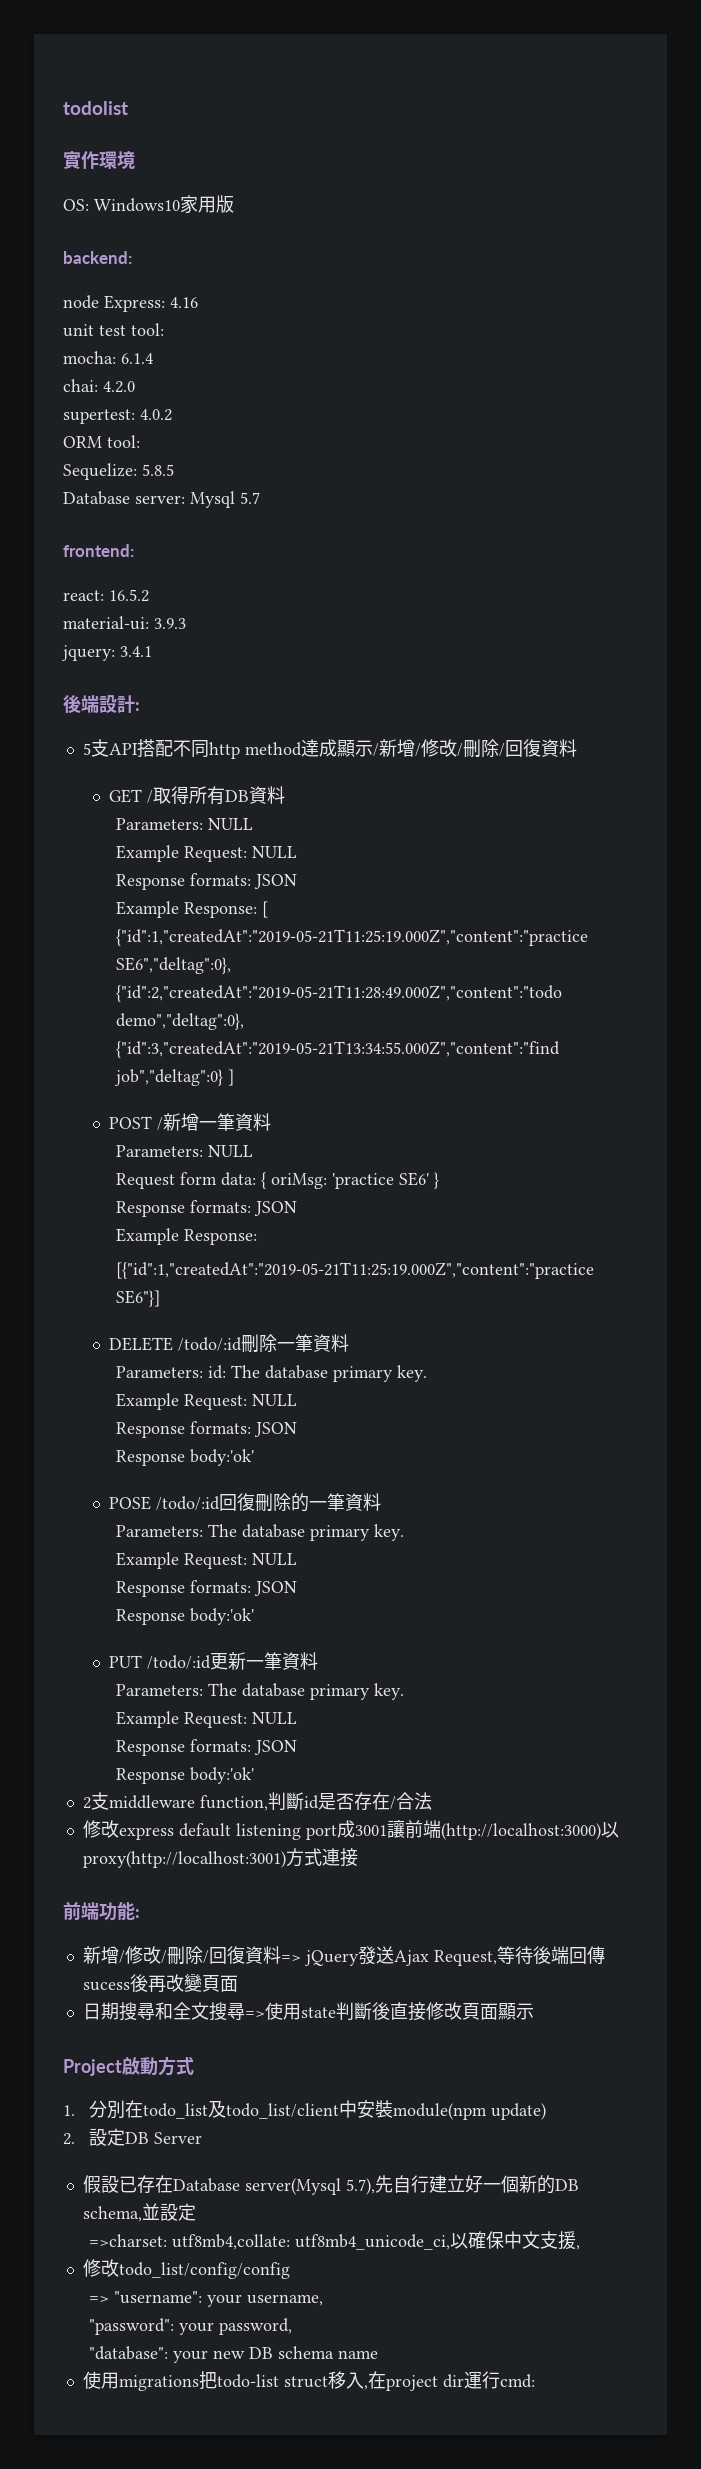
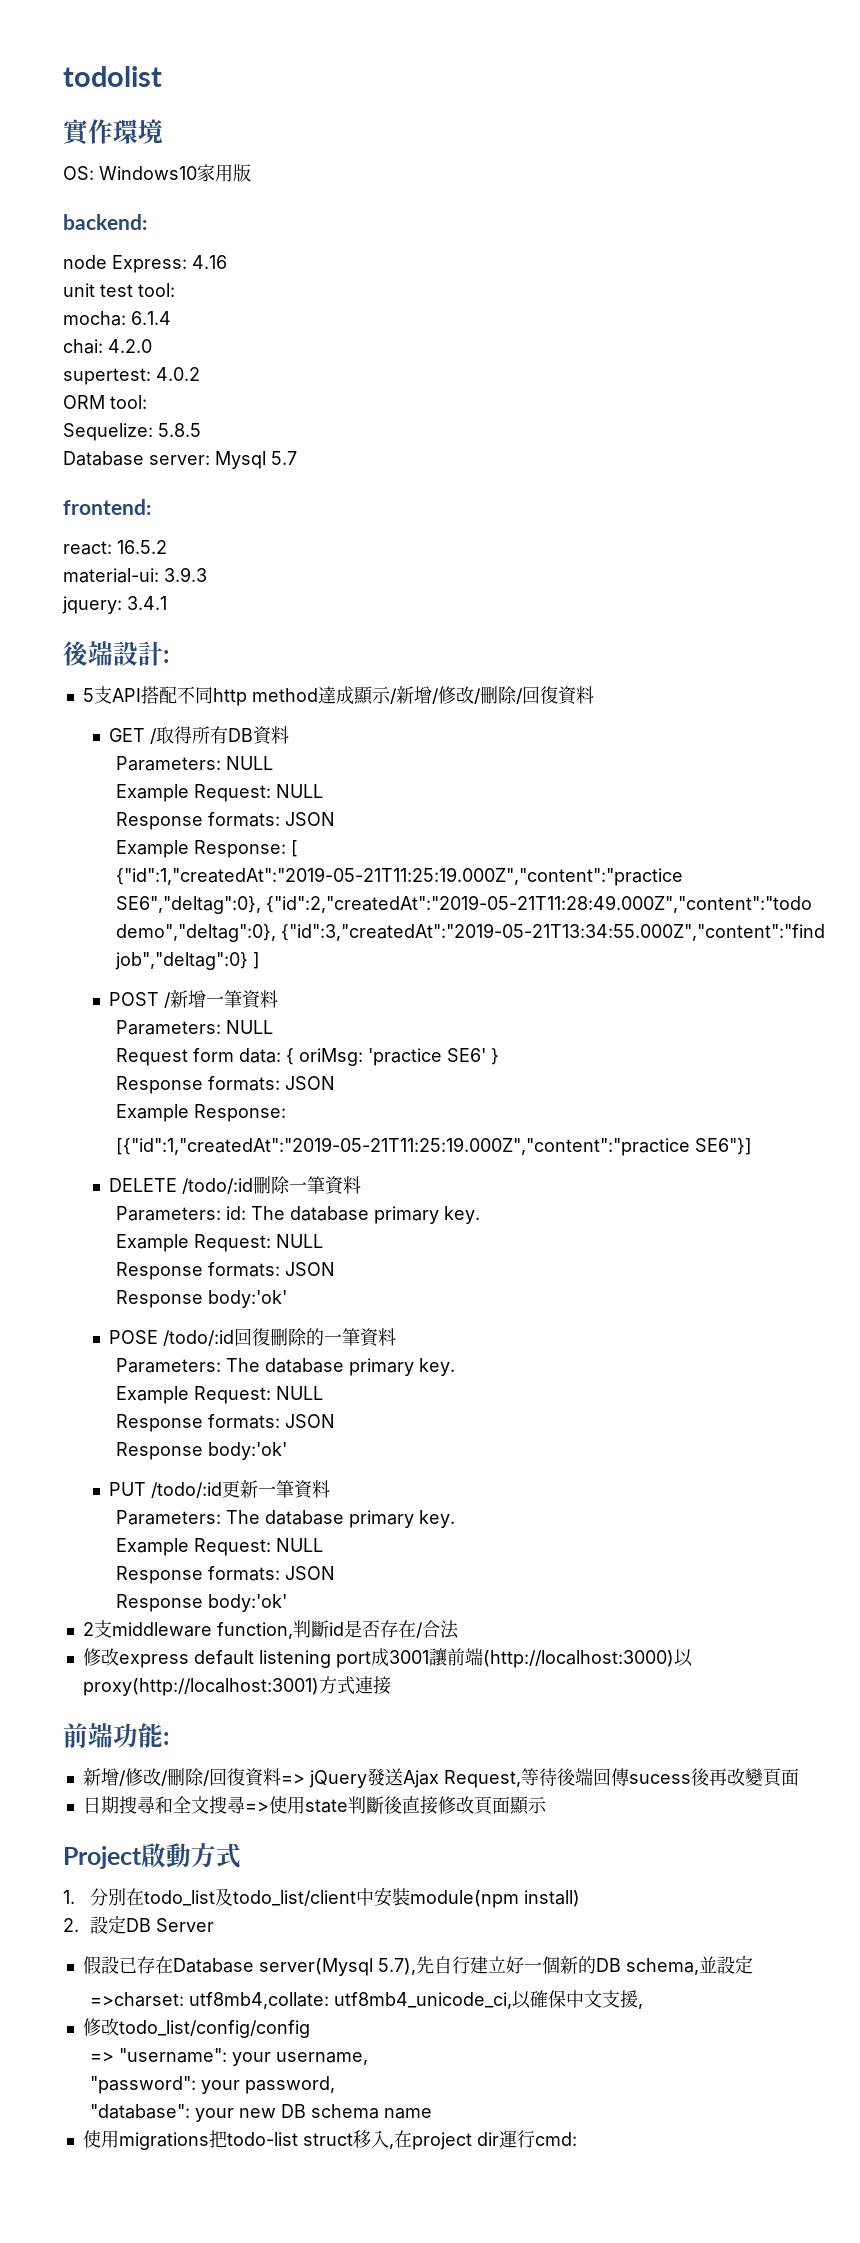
- 1.分別在todo_list及todo_list/client中安裝module(npm update)
+ 1.分別在todo_list及todo_list/client中安裝module(npm install)

